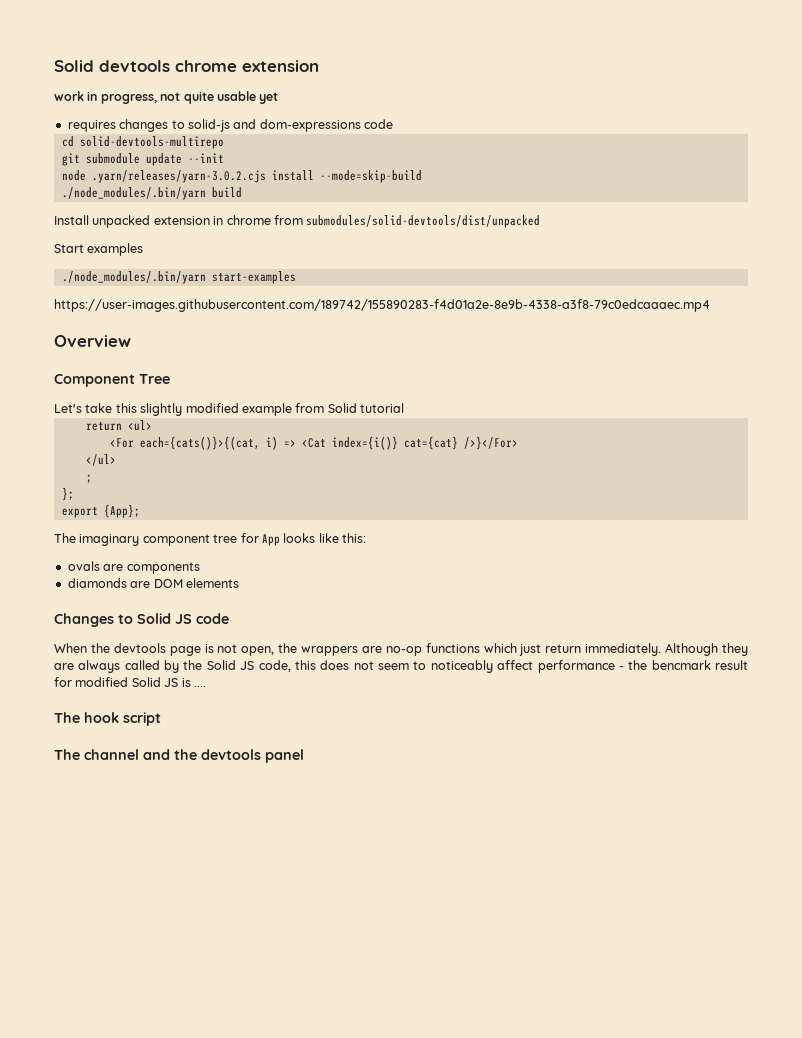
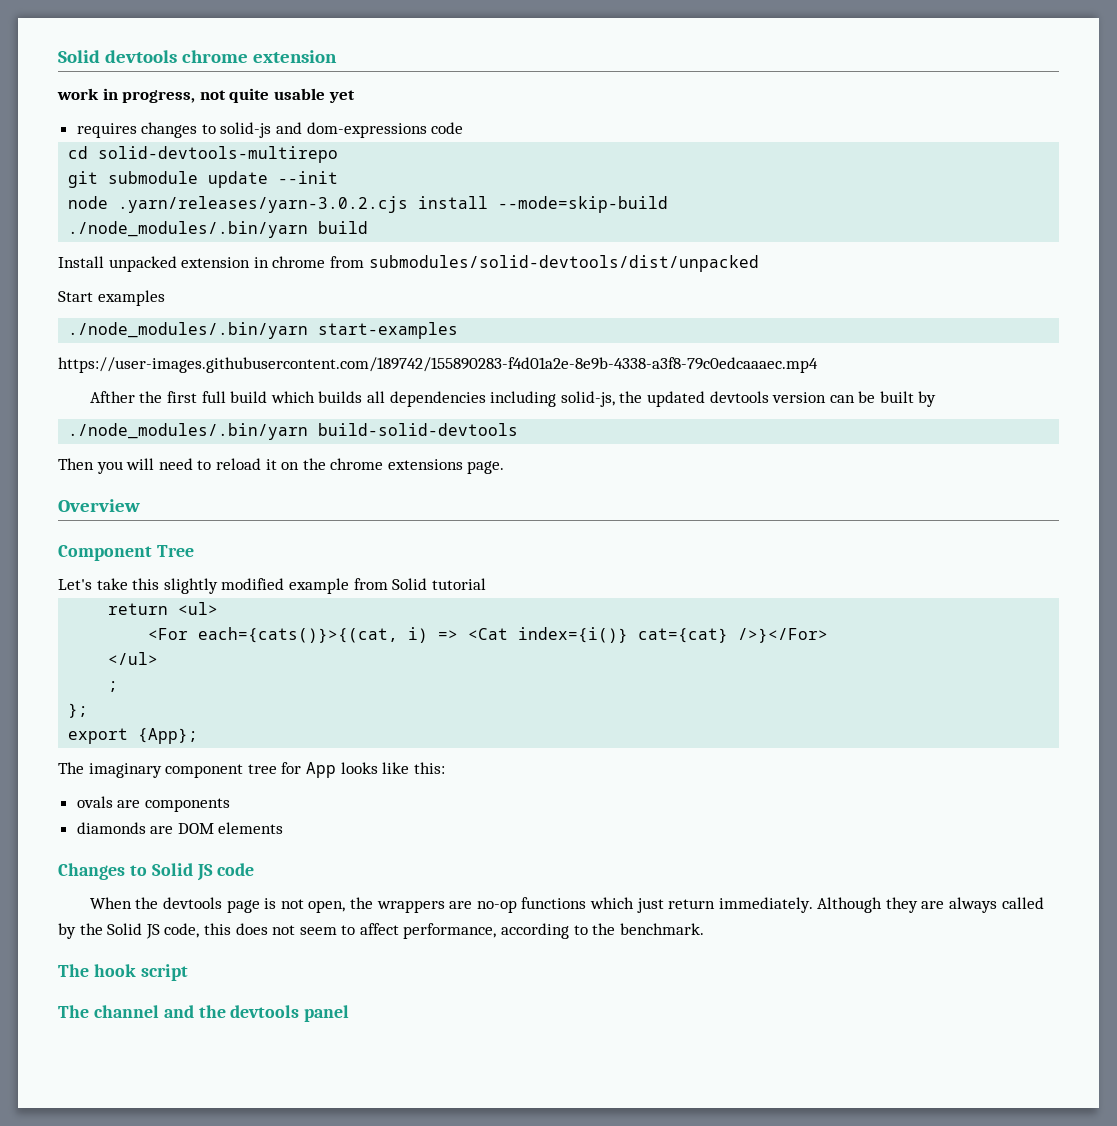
+ Afther the first full build which builds all dependencies including solid-js, the updated devtools version can be built by
+ ./node_modules/.bin/yarn build-solid-devtools
+ Then you will need to reload it on the chrome extensions page.
- Although they are always called by the Solid JS code, this does not seem to noticeably affect performance - the bencmark result for modified Solid JS is ....
+ Although they are always called by the Solid JS code, this does not seem to affect performance, according to the benchmark.

